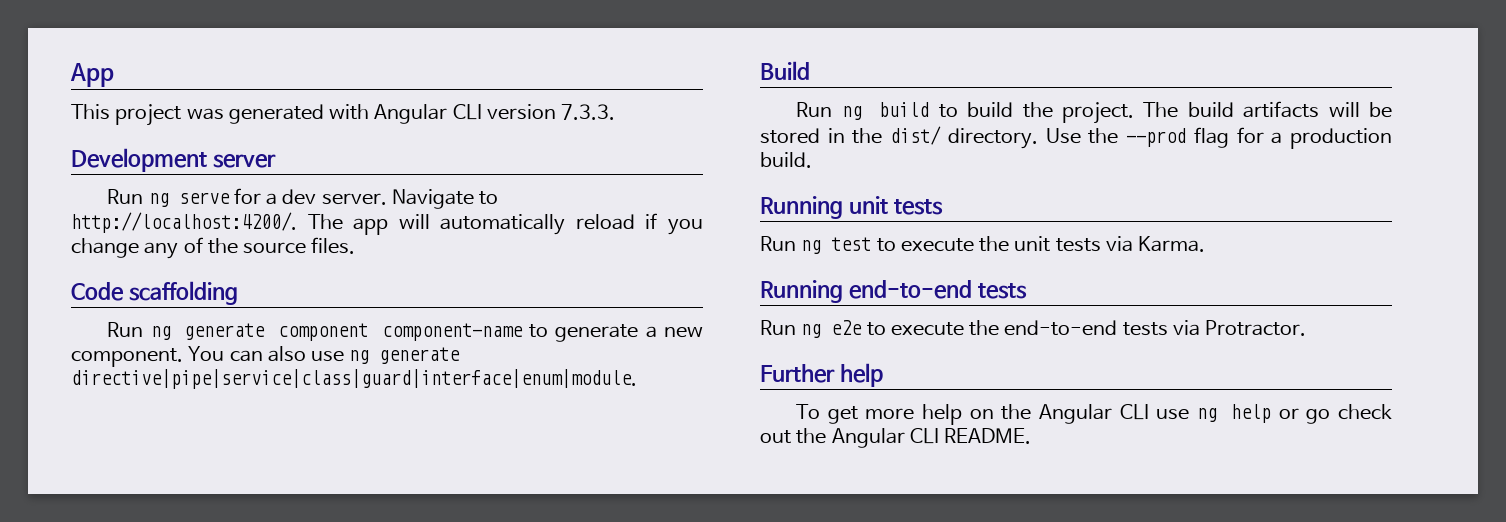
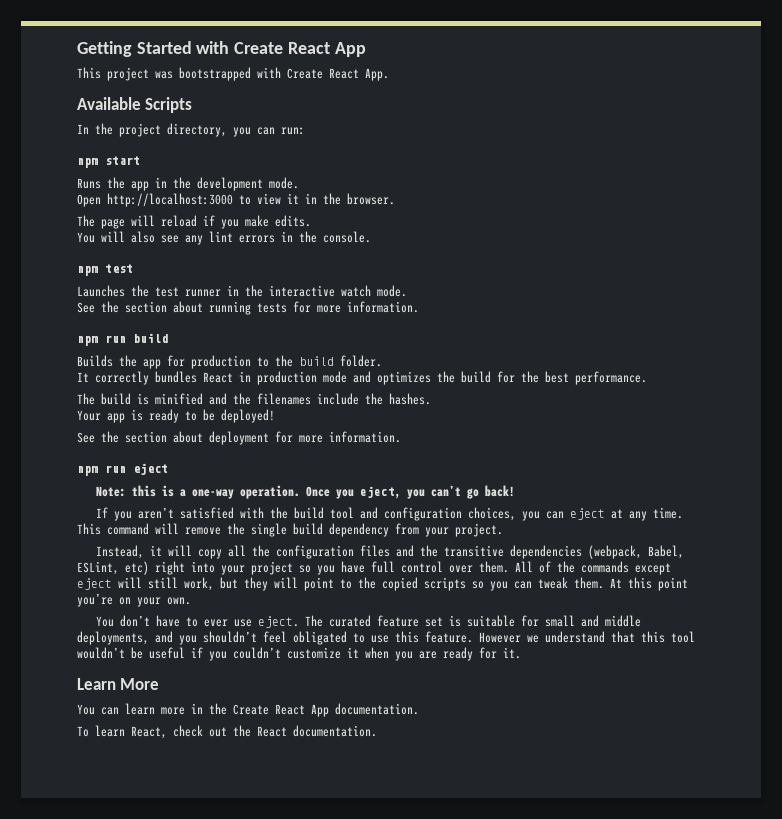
- App
+ Getting Started with Create React App
- This project was generated with Angular CLI version 7.3.3.
- Development server
- Run ng serve for a dev server. Navigate to http://localhost:4200/. The app will automatically reload if you change any of the source files.
- Code scaffolding
- Run ng generate component component-name to generate a new component. You can also use ng generate directive|pipe|service|class|guard|interface|enum|module.
- Build
- Run ng build to build the project. The build artifacts will be stored in the dist/ directory. Use the --prod flag for a production build.
- Running unit tests
- Run ng test to execute the unit tests via Karma.
- Running end-to-end tests
- Run ng e2e to execute the end-to-end tests via Protractor.
- Further help
- To get more help on the Angular CLI use ng help or go check out the Angular CLI README.
+ This project was bootstrapped with Create React App.
+ Available Scripts
+ In the project directory, you can run:
+ npm start
+ Runs the app in the development mode.
+ Open http://localhost:3000 to view it in the browser.
+ The page will reload if you make edits.
+ You will also see any lint errors in the console.
+ npm test
+ Launches the test runner in the interactive watch mode.
+ See the section about running tests for more information.
+ npm run build
+ Builds the app for production to the build folder.
+ It correctly bundles React in production mode and optimizes the build for the best performance.
+ The build is minified and the filenames include the hashes.
+ Your app is ready to be deployed!
+ See the section about deployment for more information.
+ npm run eject
+ Note: this is a one-way operation. Once you eject, you can’t go back!
+ If you aren’t satisfied with the build tool and configuration choices, you can eject at any time. This command will remove the single build dependency from your project.
+ Instead, it will copy all the configuration files and the transitive dependencies (webpack, Babel, ESLint, etc) right into your project so you have full control over them. All of the commands except eject will still work, but they will point to the copied scripts so you can tweak them. At this point you’re on your own.
+ You don’t have to ever use eject. The curated feature set is suitable for small and middle deployments, and you shouldn’t feel obligated to use this feature. However we understand that this tool wouldn’t be useful if you couldn’t customize it when you are ready for it.
+ Learn More
+ You can learn more in the Create React App documentation.
+ To learn React, check out the React documentation.

